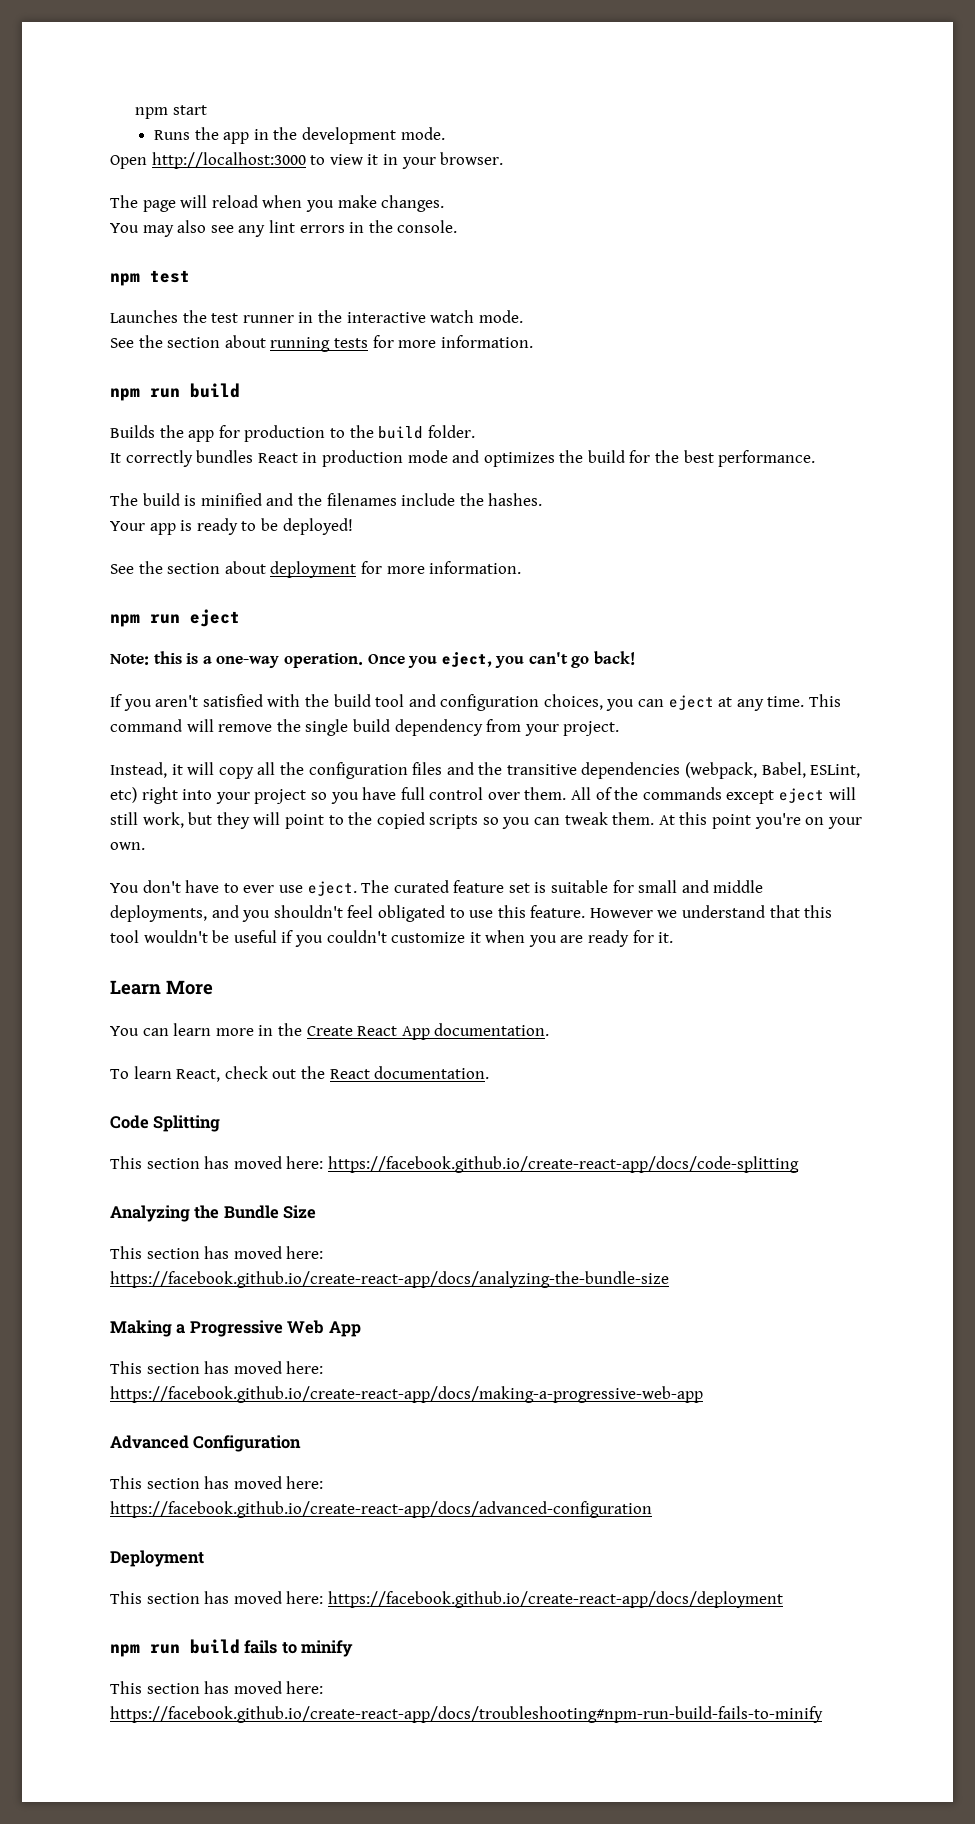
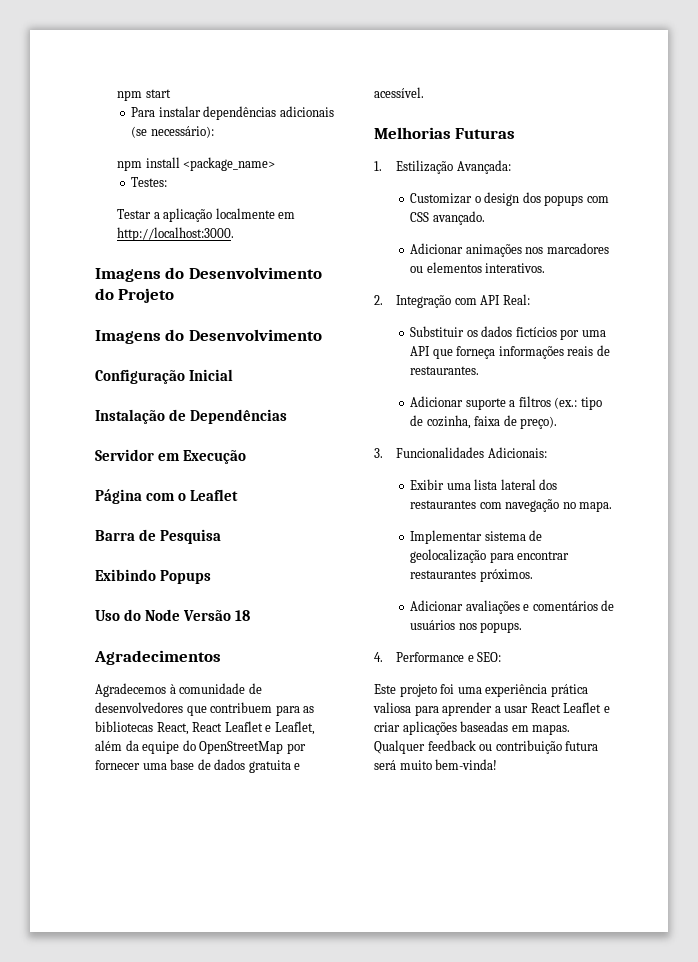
- Runs the app in the development mode.
- Open http://localhost:3000 to view it in your browser.
- The page will reload when you make changes.
- You may also see any lint errors in the console.
- npm test
- Launches the test runner in the interactive watch mode.
- See the section about running tests for more information.
- npm run build
- Builds the app for production to the build folder.
- It correctly bundles React in production mode and optimizes the build for the best performance.
- The build is minified and the filenames include the hashes.
- Your app is ready to be deployed!
- See the section about deployment for more information.
- npm run eject
- Note: this is a one-way operation. Once you eject, you can't go back!
- If you aren't satisfied with the build tool and configuration choices, you can eject at any time. This command will remove the single build dependency from your project.
- Instead, it will copy all the configuration files and the transitive dependencies (webpack, Babel, ESLint, etc) right into your project so you have full control over them. All of the commands except eject will still work, but they will point to the copied scripts so you can tweak them. At this point you're on your own.
- You don't have to ever use eject. The curated feature set is suitable for small and middle deployments, and you shouldn't feel obligated to use this feature. However we understand that this tool wouldn't be useful if you couldn't customize it when you are ready for it.
- Learn More
- You can learn more in the Create React App documentation.
- To learn React, check out the React documentation.
- Code Splitting
- This section has moved here: https://facebook.github.io/create-react-app/docs/code-splitting
- Analyzing the Bundle Size
- This section has moved here: https://facebook.github.io/create-react-app/docs/analyzing-the-bundle-size
- Making a Progressive Web App
- This section has moved here: https://facebook.github.io/create-react-app/docs/making-a-progressive-web-app
- Advanced Configuration
- This section has moved here: https://facebook.github.io/create-react-app/docs/advanced-configuration
- Deployment
- This section has moved here: https://facebook.github.io/create-react-app/docs/deployment
- npm run build fails to minify
- This section has moved here: https://facebook.github.io/create-react-app/docs/troubleshooting#npm-run-build-fails-to-minify
+ Para instalar dependências adicionais (se necessário):
+ npm install <package_name>
+ Testes:
+ Testar a aplicação localmente em http://localhost:3000.
+ Imagens do Desenvolvimento do Projeto
+ Imagens do Desenvolvimento
+ Configuração Inicial
+ Instalação de Dependências
+ Servidor em Execução
+ Página com o Leaflet
+ Barra de Pesquisa
+ Exibindo Popups
+ Uso do Node Versão 18
+ Agradecimentos
+ Agradecemos à comunidade de desenvolvedores que contribuem para as bibliotecas React, React Leaflet e Leaflet, além da equipe do OpenStreetMap por fornecer uma base de dados gratuita e acessível.
+ Melhorias Futuras
+ 1. Estilização Avançada:
+ Customizar o design dos popups com CSS avançado.
+ Adicionar animações nos marcadores ou elementos interativos.
+ 2. Integração com API Real:
+ Substituir os dados fictícios por uma API que forneça informações reais de restaurantes.
+ Adicionar suporte a filtros (ex.: tipo de cozinha, faixa de preço).
+ 3. Funcionalidades Adicionais:
+ Exibir uma lista lateral dos restaurantes com navegação no mapa.
+ Implementar sistema de geolocalização para encontrar restaurantes próximos.
+ Adicionar avaliações e comentários de usuários nos popups.
+ 4. Performance e SEO:
+ Este projeto foi uma experiência prática valiosa para aprender a usar React Leaflet e criar aplicações baseadas em mapas. Qualquer feedback ou contribuição futura será muito bem-vinda!

